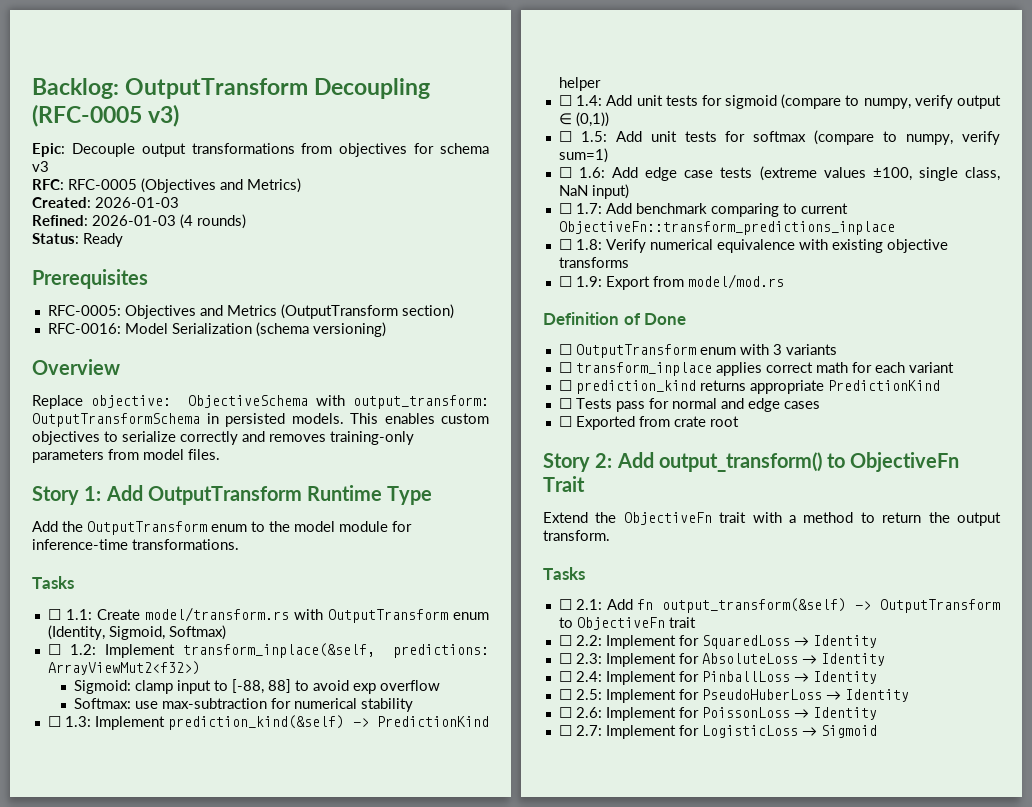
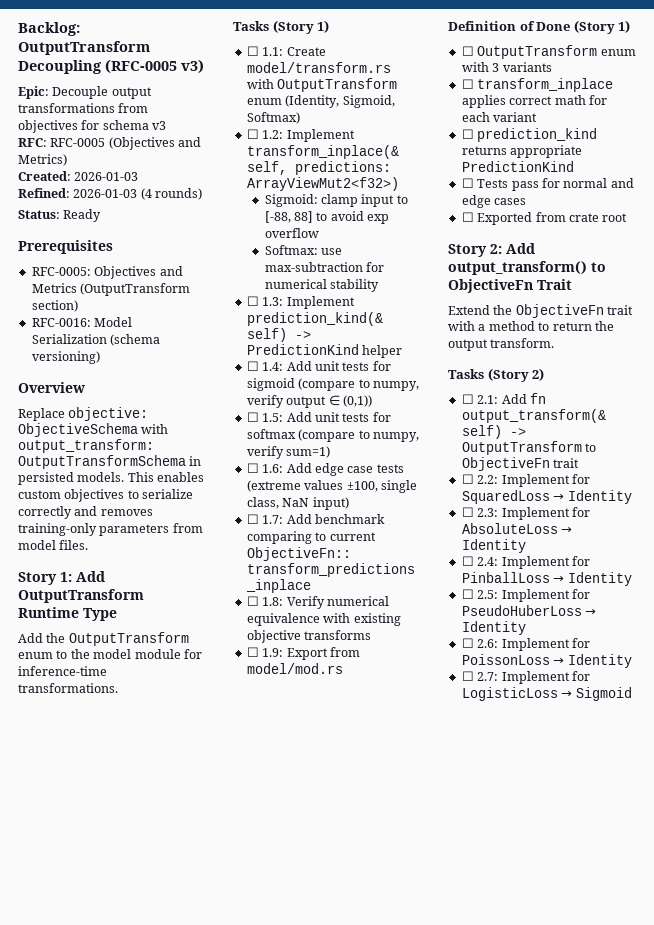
  Add the OutputTransform enum to the model module for inference-time transformations.
- Tasks
+ Tasks (Story 1)
- Definition of Done
+ Definition of Done (Story 1)
  Extend the ObjectiveFn trait with a method to return the output transform.
- Tasks
+ Tasks (Story 2)

